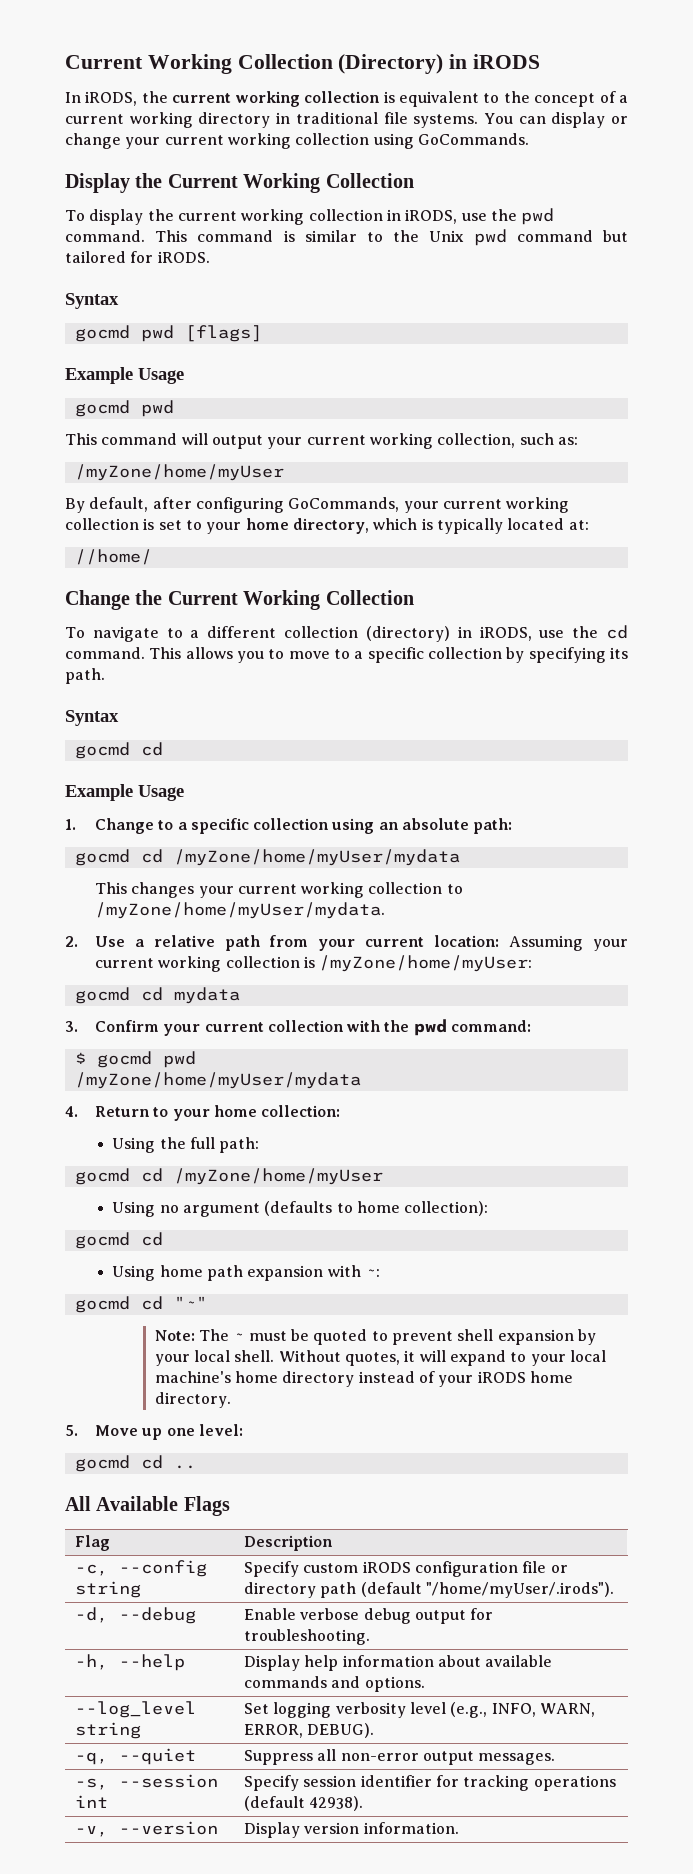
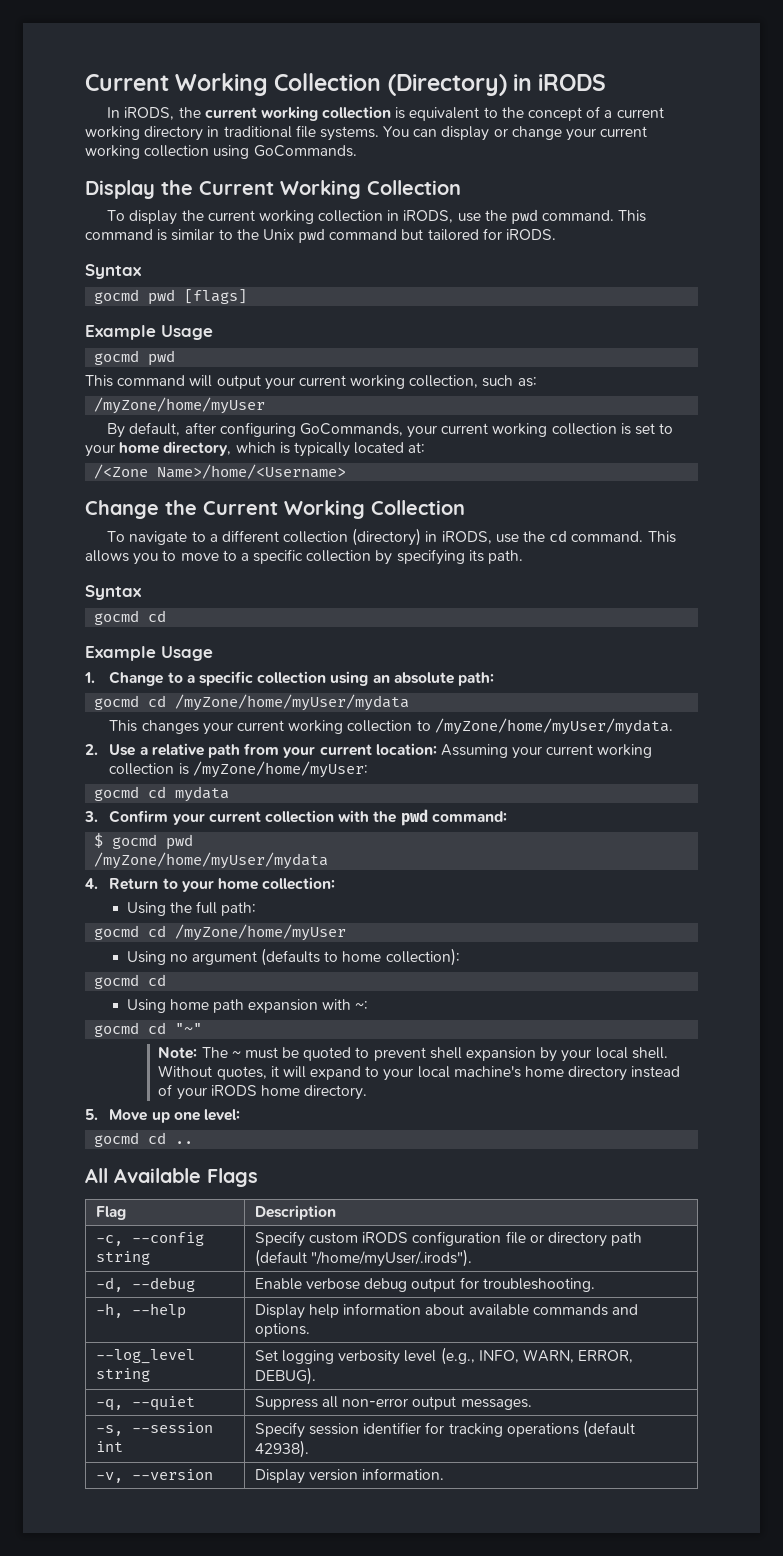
- //home/
+ /<Zone Name>/home/<Username>

